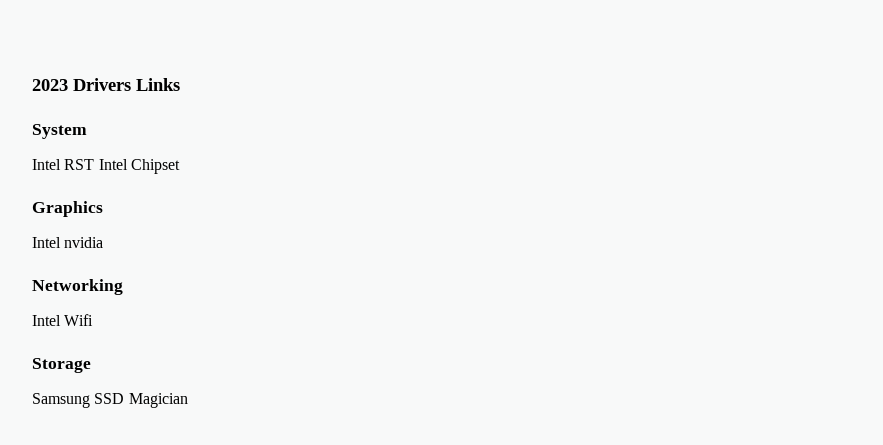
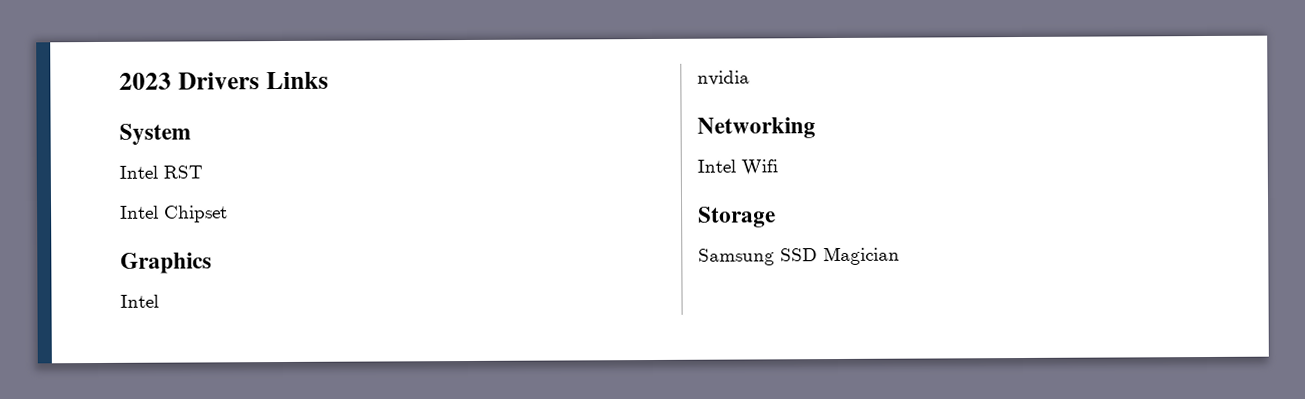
- Intel RST Intel Chipset
+ Intel RST
+ Intel Chipset
  Graphics
- Intel nvidia
+ Intel
+ nvidia

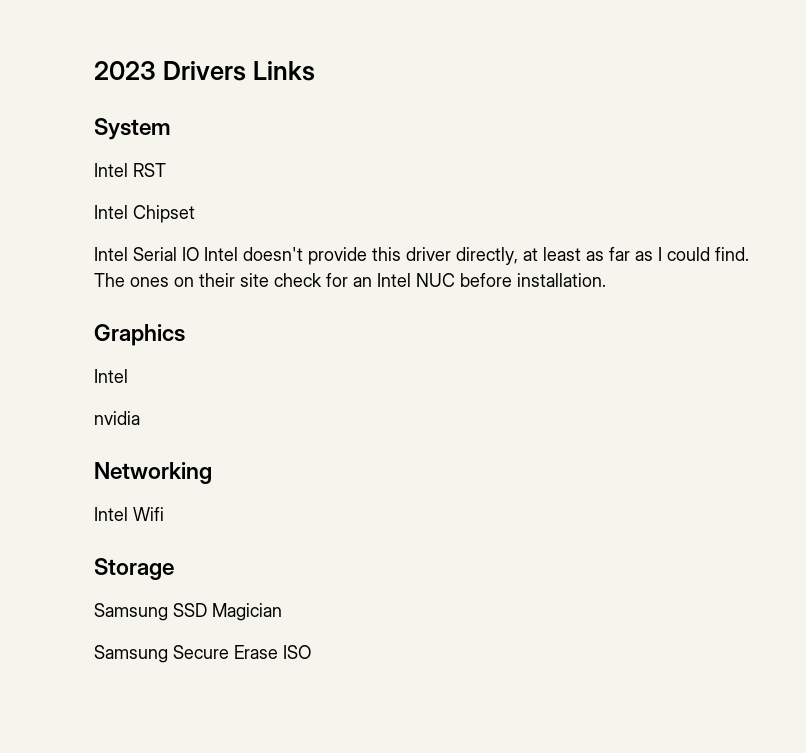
+ Intel Serial IO Intel doesn't provide this driver directly, at least as far as I could find. The ones on their site check for an Intel NUC before installation.
+ Samsung Secure Erase ISO

